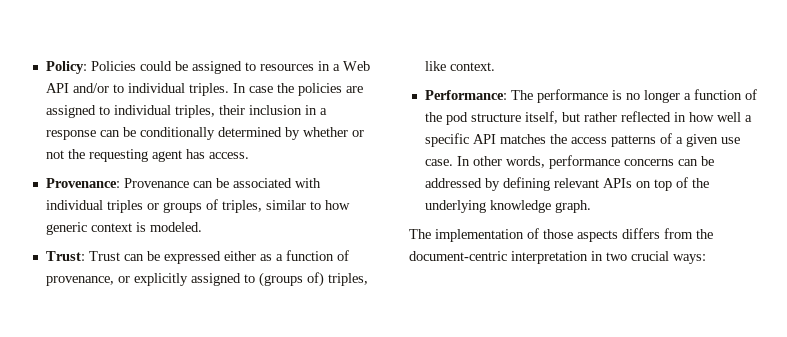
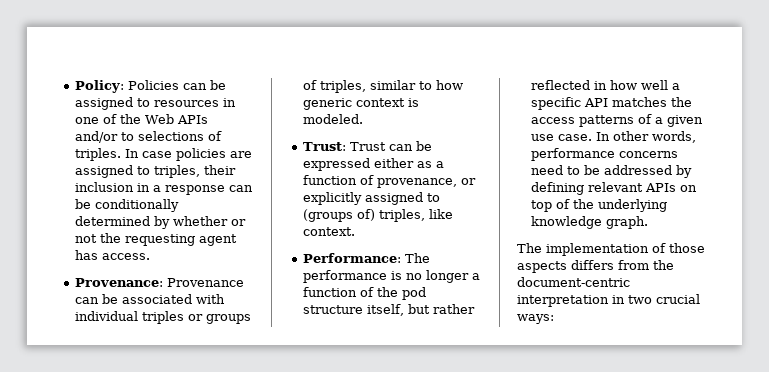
- Policy: Policies could be assigned to resources in a Web API and/or to individual triples.
+ Policy: Policies can be assigned to resources in one of the Web APIs and/or to selections of triples.
- In case the policies are assigned to individual triples, their inclusion in a response can be conditionally determined by whether or not the requesting agent has access.
+ In case policies are assigned to triples, their inclusion in a response can be conditionally determined by whether or not the requesting agent has access.
- In other words, performance concerns can be addressed by defining relevant APIs on top of the underlying knowledge graph.
+ In other words, performance concerns need to be addressed by defining relevant APIs on top of the underlying knowledge graph.

